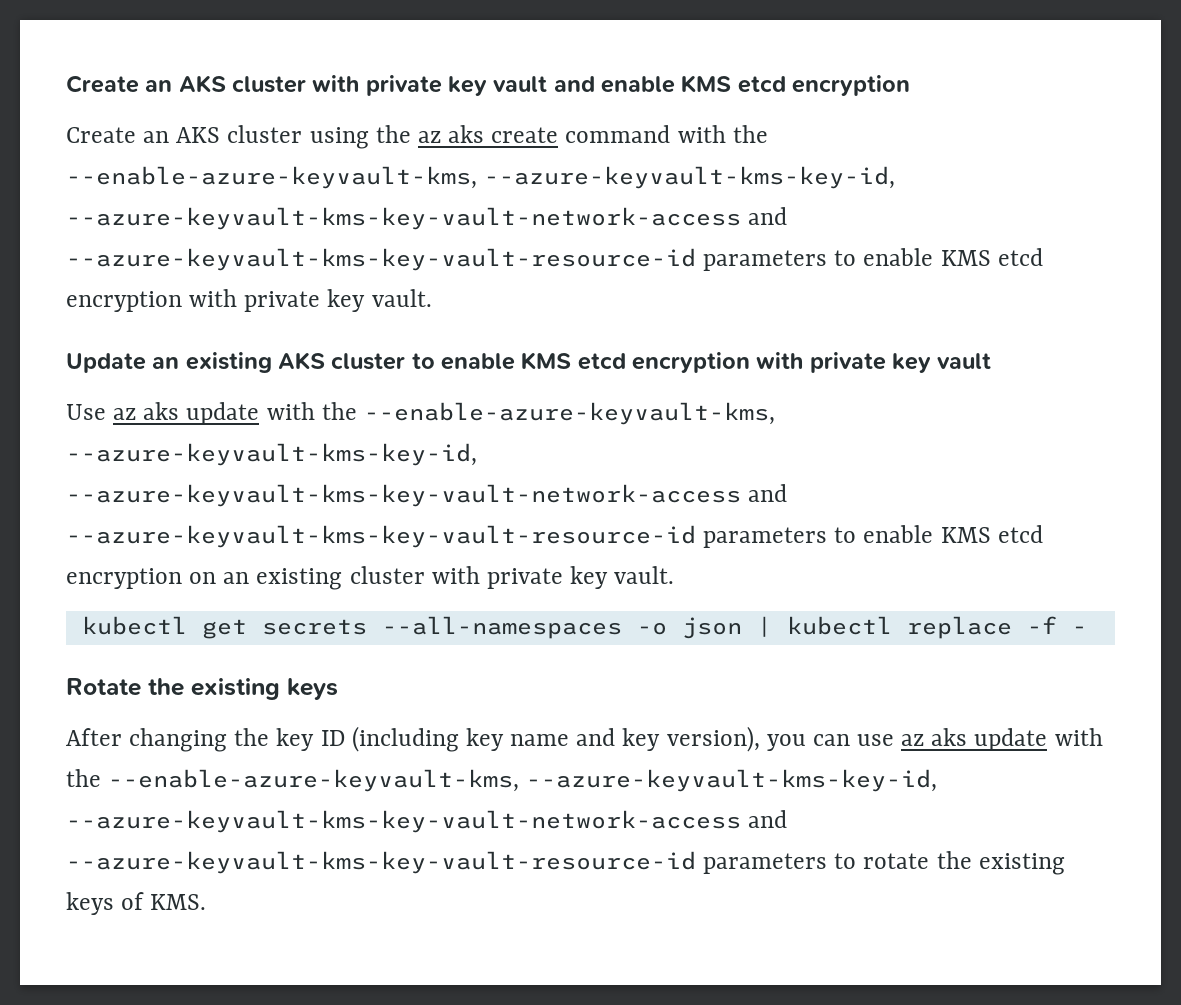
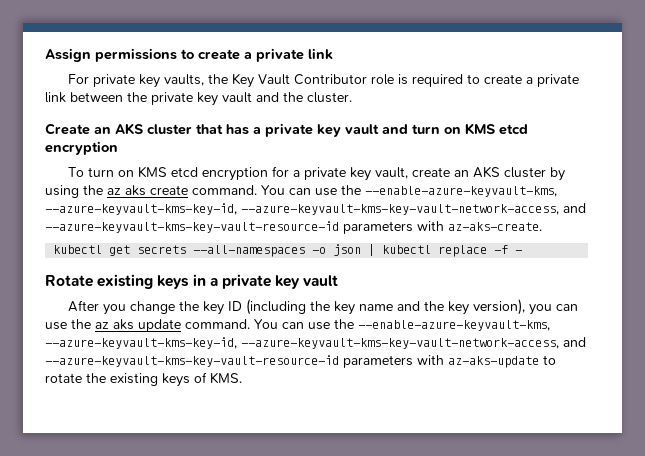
- Create an AKS cluster with private key vault and enable KMS etcd encryption
- Create an AKS cluster using the az aks create command with the --enable-azure-keyvault-kms, --azure-keyvault-kms-key-id, --azure-keyvault-kms-key-vault-network-access and --azure-keyvault-kms-key-vault-resource-id parameters to enable KMS etcd encryption with private key vault.
- Update an existing AKS cluster to enable KMS etcd encryption with private key vault
- Use az aks update with the --enable-azure-keyvault-kms, --azure-keyvault-kms-key-id, --azure-keyvault-kms-key-vault-network-access and --azure-keyvault-kms-key-vault-resource-id parameters to enable KMS etcd encryption on an existing cluster with private key vault.
+ Assign permissions to create a private link
+ For private key vaults, the Key Vault Contributor role is required to create a private link between the private key vault and the cluster.
+ Create an AKS cluster that has a private key vault and turn on KMS etcd encryption
+ To turn on KMS etcd encryption for a private key vault, create an AKS cluster by using the az aks create command. You can use the --enable-azure-keyvault-kms, --azure-keyvault-kms-key-id, --azure-keyvault-kms-key-vault-network-access, and --azure-keyvault-kms-key-vault-resource-id parameters with az-aks-create.
- Rotate the existing keys
+ Rotate existing keys in a private key vault
- After changing the key ID (including key name and key version), you can use az aks update with the --enable-azure-keyvault-kms, --azure-keyvault-kms-key-id, --azure-keyvault-kms-key-vault-network-access and --azure-keyvault-kms-key-vault-resource-id parameters to rotate the existing keys of KMS.
+ After you change the key ID (including the key name and the key version), you can use the az aks update command. You can use the --enable-azure-keyvault-kms, --azure-keyvault-kms-key-id, --azure-keyvault-kms-key-vault-network-access, and --azure-keyvault-kms-key-vault-resource-id parameters with az-aks-update to rotate the existing keys of KMS.

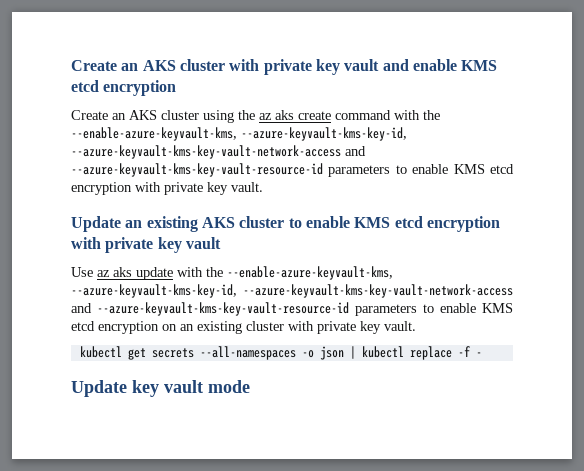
- Assign permissions to create a private link
- For private key vaults, the Key Vault Contributor role is required to create a private link between the private key vault and the cluster.
- Create an AKS cluster that has a private key vault and turn on KMS etcd encryption
- To turn on KMS etcd encryption for a private key vault, create an AKS cluster by using the az aks create command. You can use the --enable-azure-keyvault-kms, --azure-keyvault-kms-key-id, --azure-keyvault-kms-key-vault-network-access, and --azure-keyvault-kms-key-vault-resource-id parameters with az-aks-create.
+ Create an AKS cluster with private key vault and enable KMS etcd encryption
+ Create an AKS cluster using the az aks create command with the --enable-azure-keyvault-kms, --azure-keyvault-kms-key-id, --azure-keyvault-kms-key-vault-network-access and --azure-keyvault-kms-key-vault-resource-id parameters to enable KMS etcd encryption with private key vault.
+ Update an existing AKS cluster to enable KMS etcd encryption with private key vault
+ Use az aks update with the --enable-azure-keyvault-kms, --azure-keyvault-kms-key-id, --azure-keyvault-kms-key-vault-network-access and --azure-keyvault-kms-key-vault-resource-id parameters to enable KMS etcd encryption on an existing cluster with private key vault.
- Rotate existing keys in a private key vault
- After you change the key ID (including the key name and the key version), you can use the az aks update command. You can use the --enable-azure-keyvault-kms, --azure-keyvault-kms-key-id, --azure-keyvault-kms-key-vault-network-access, and --azure-keyvault-kms-key-vault-resource-id parameters with az-aks-update to rotate the existing keys of KMS.
+ Update key vault mode

